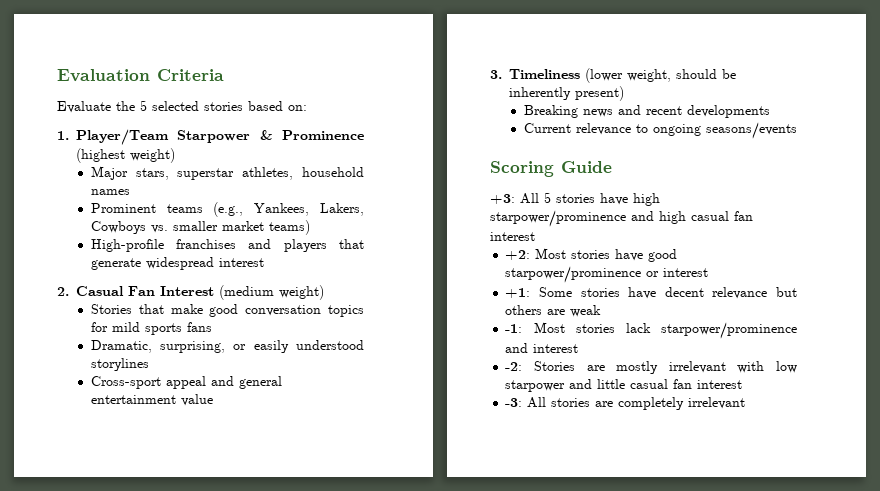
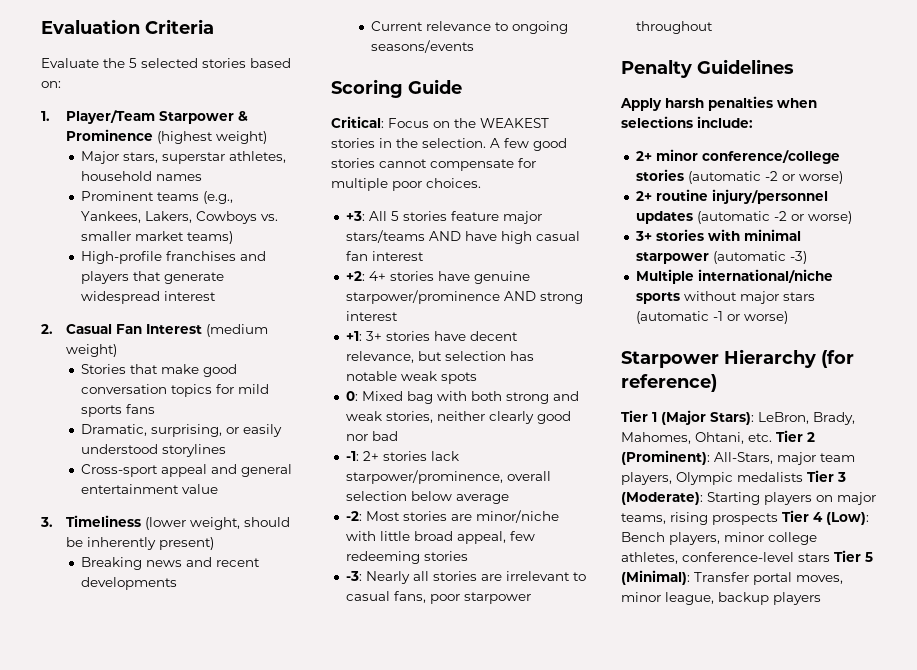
- +3: All 5 stories have high starpower/prominence and high casual fan interest
+ Critical: Focus on the WEAKEST stories in the selection. A few good stories cannot compensate for multiple poor choices.
+ +3: All 5 stories feature major stars/teams AND have high casual fan interest
- +2: Most stories have good starpower/prominence or interest
+ +2: 4+ stories have genuine starpower/prominence AND strong interest
- +1: Some stories have decent relevance but others are weak
- -1: Most stories lack starpower/prominence and interest
- -2: Stories are mostly irrelevant with low starpower and little casual fan interest
- -3: All stories are completely irrelevant
+ +1: 3+ stories have decent relevance, but selection has notable weak spots
+ 0: Mixed bag with both strong and weak stories, neither clearly good nor bad
+ -1: 2+ stories lack starpower/prominence, overall selection below average
+ -2: Most stories are minor/niche with little broad appeal, few redeeming stories
+ -3: Nearly all stories are irrelevant to casual fans, poor starpower throughout
+ Penalty Guidelines
+ Apply harsh penalties when selections include:
+ 2+ minor conference/college stories (automatic -2 or worse)
+ 2+ routine injury/personnel updates (automatic -2 or worse)
+ 3+ stories with minimal starpower (automatic -3)
+ Multiple international/niche sports without major stars (automatic -1 or worse)
+ Starpower Hierarchy (for reference)
+ Tier 1 (Major Stars): LeBron, Brady, Mahomes, Ohtani, etc. Tier 2 (Prominent): All-Stars, major team players, Olympic medalists Tier 3 (Moderate): Starting players on major teams, rising prospects Tier 4 (Low): Bench players, minor college athletes, conference-level stars Tier 5 (Minimal): Transfer portal moves, minor league, backup players

